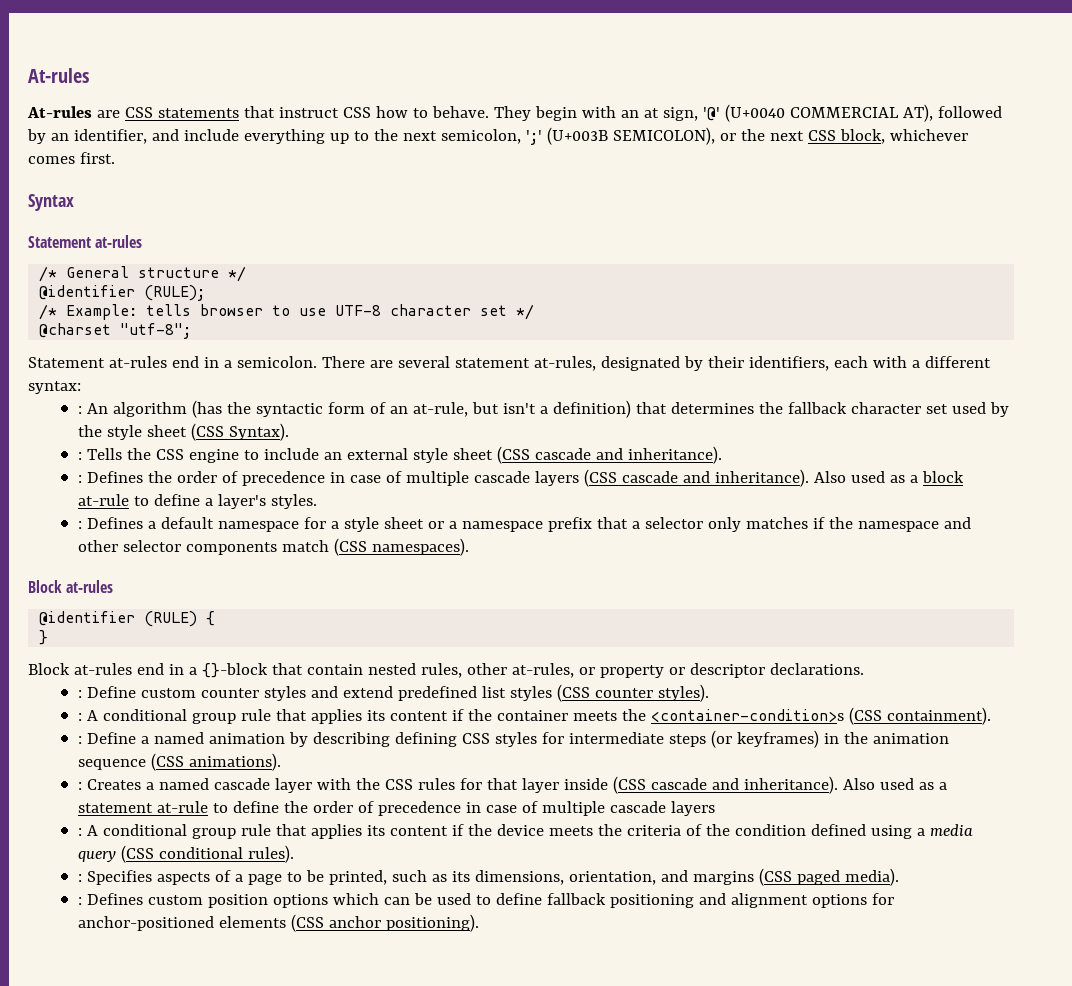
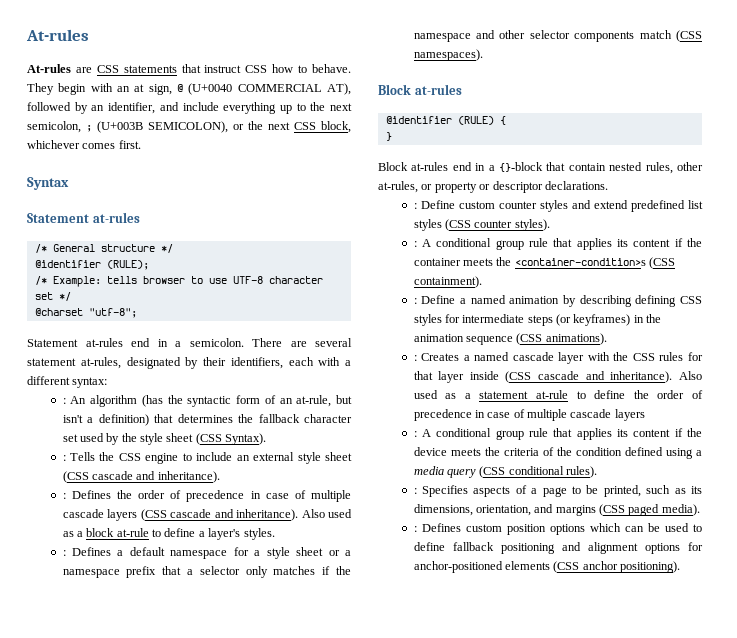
- They begin with an at sign, '@' (U+0040 COMMERCIAL AT), followed by an identifier, and include everything up to the next semicolon, ';' (U+003B SEMICOLON), or the next CSS block, whichever comes first.
+ They begin with an at sign, @ (U+0040 COMMERCIAL AT), followed by an identifier, and include everything up to the next semicolon, ; (U+003B SEMICOLON), or the next CSS block, whichever comes first.

